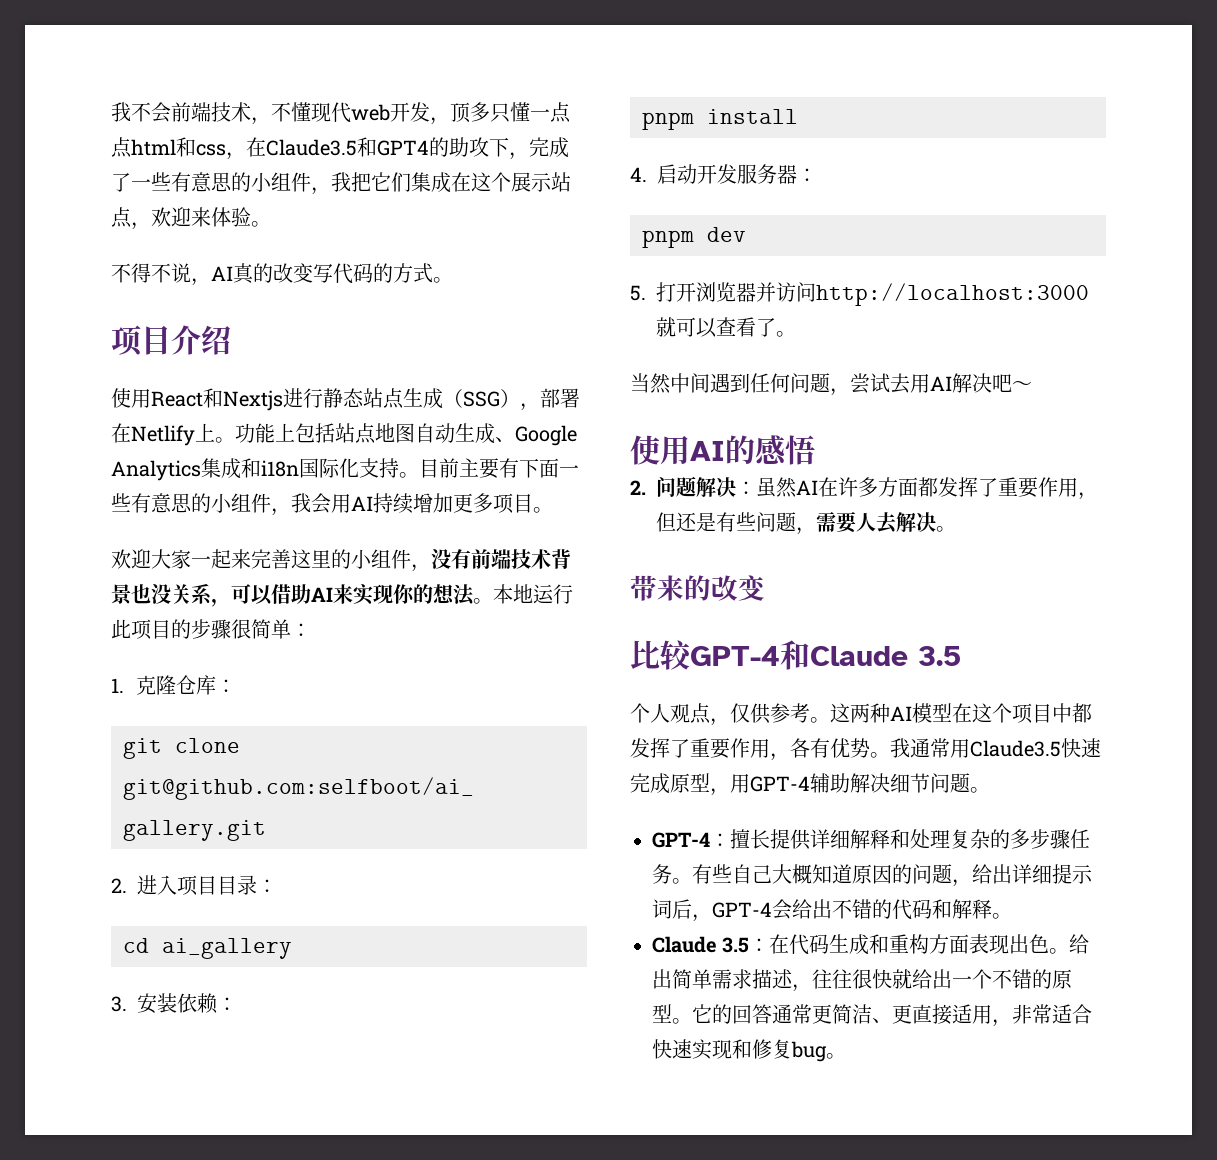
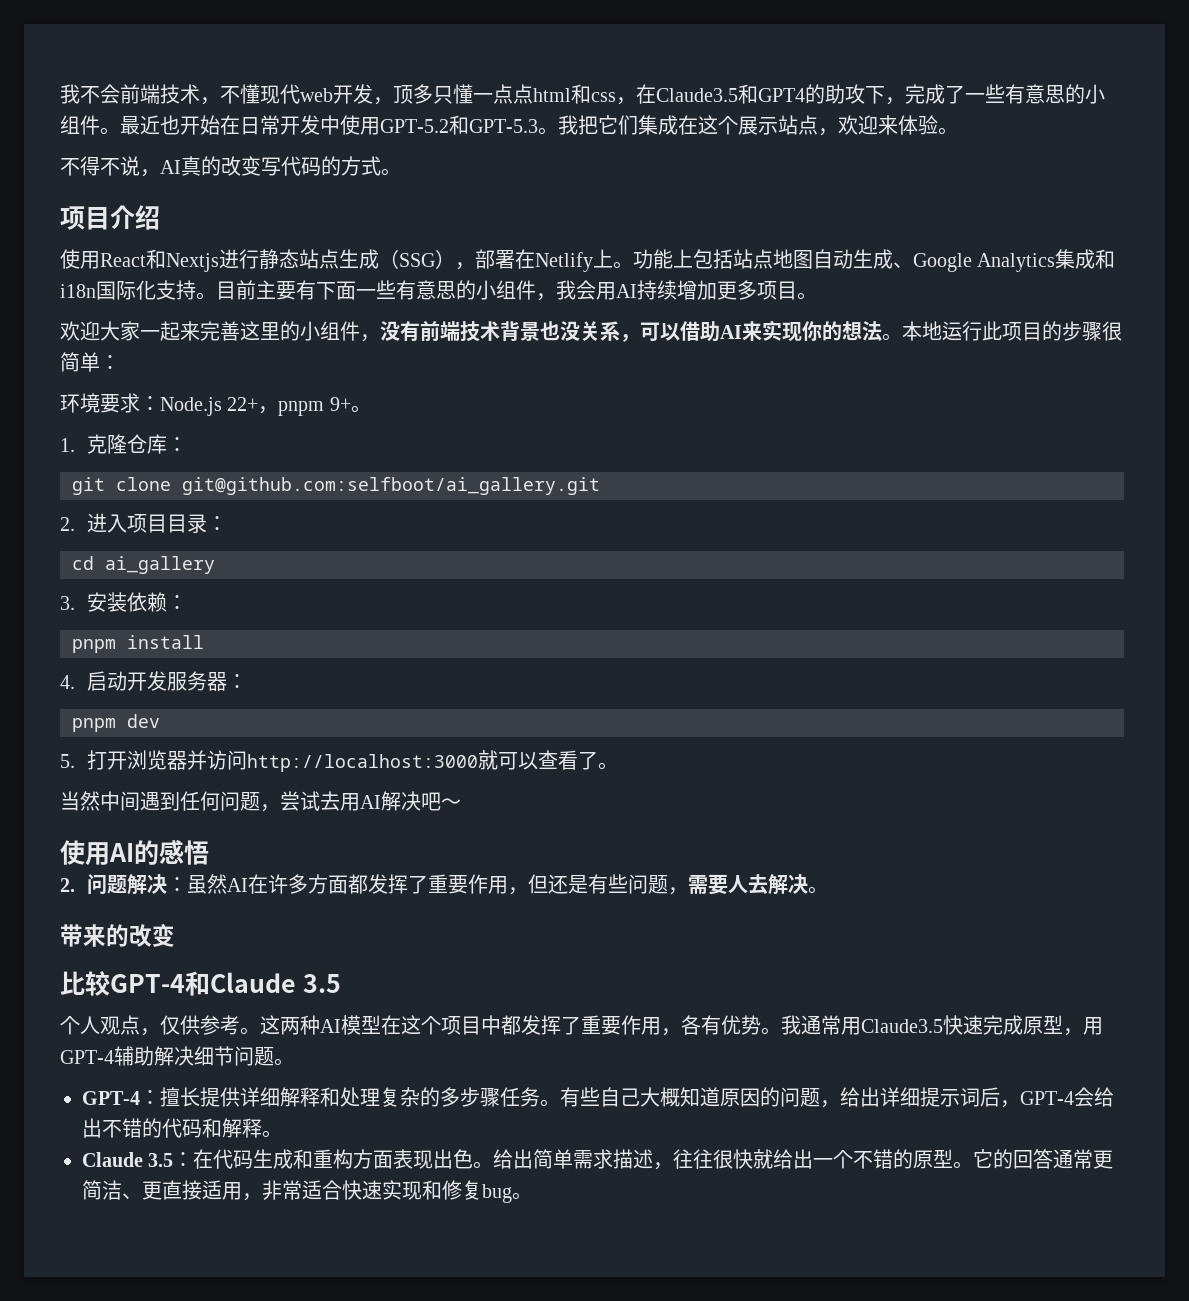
- 我不会前端技术，不懂现代web开发，顶多只懂一点点html和css，在Claude3.5和GPT4的助攻下，完成了一些有意思的小组件，我把它们集成在这个展示站点，欢迎来体验。
+ 我不会前端技术，不懂现代web开发，顶多只懂一点点html和css，在Claude3.5和GPT4的助攻下，完成了一些有意思的小组件。最近也开始在日常开发中使用GPT-5.2和GPT-5.3。我把它们集成在这个展示站点，欢迎来体验。
+ 环境要求：Node.js 22+，pnpm 9+。

